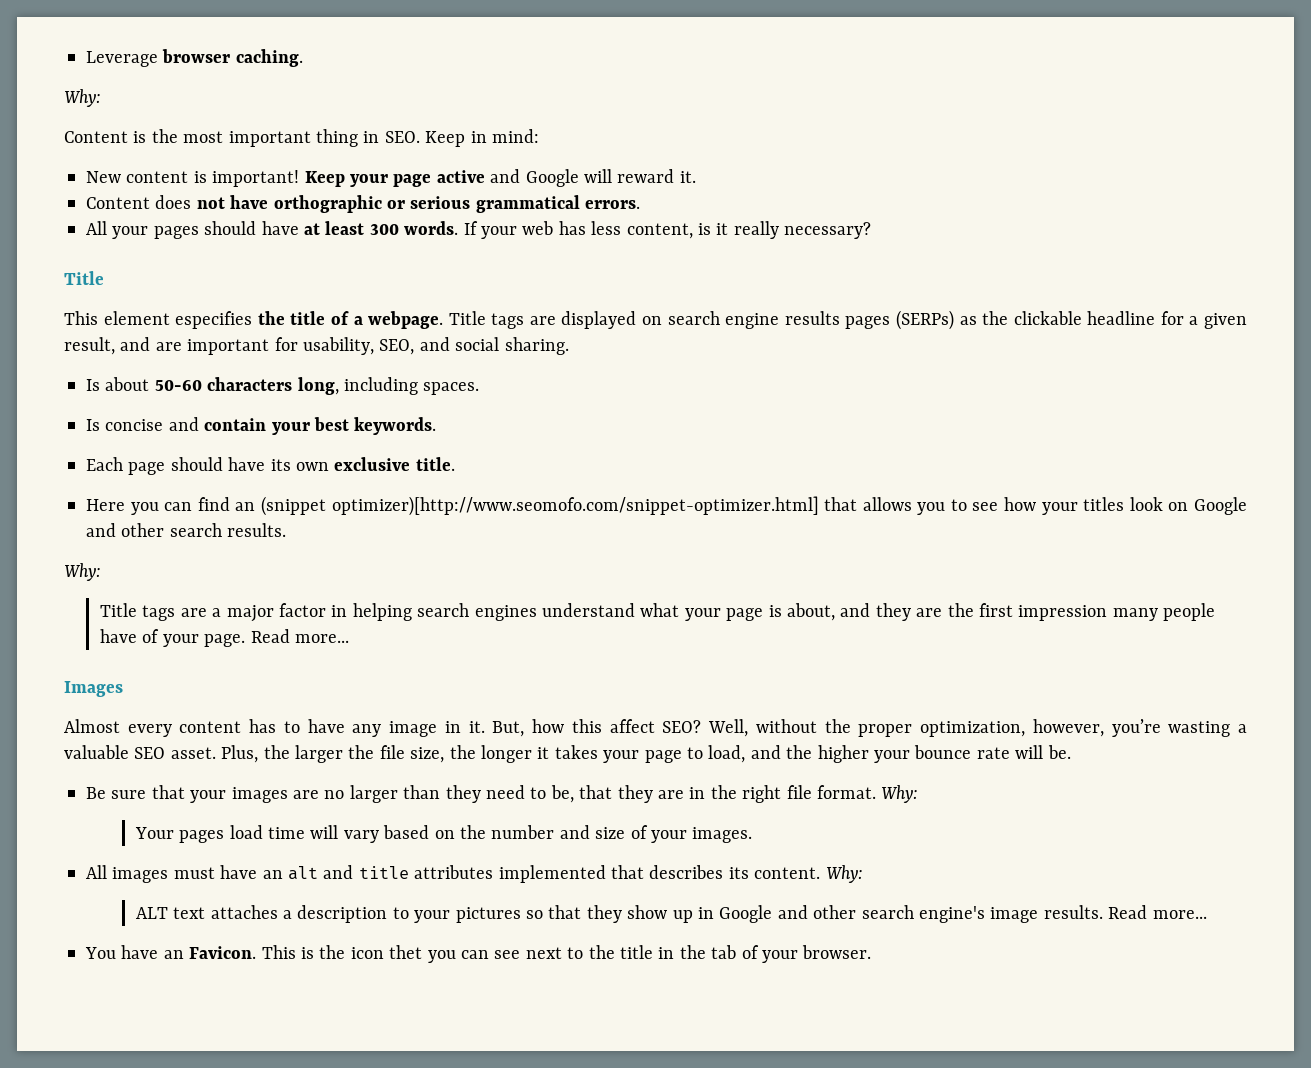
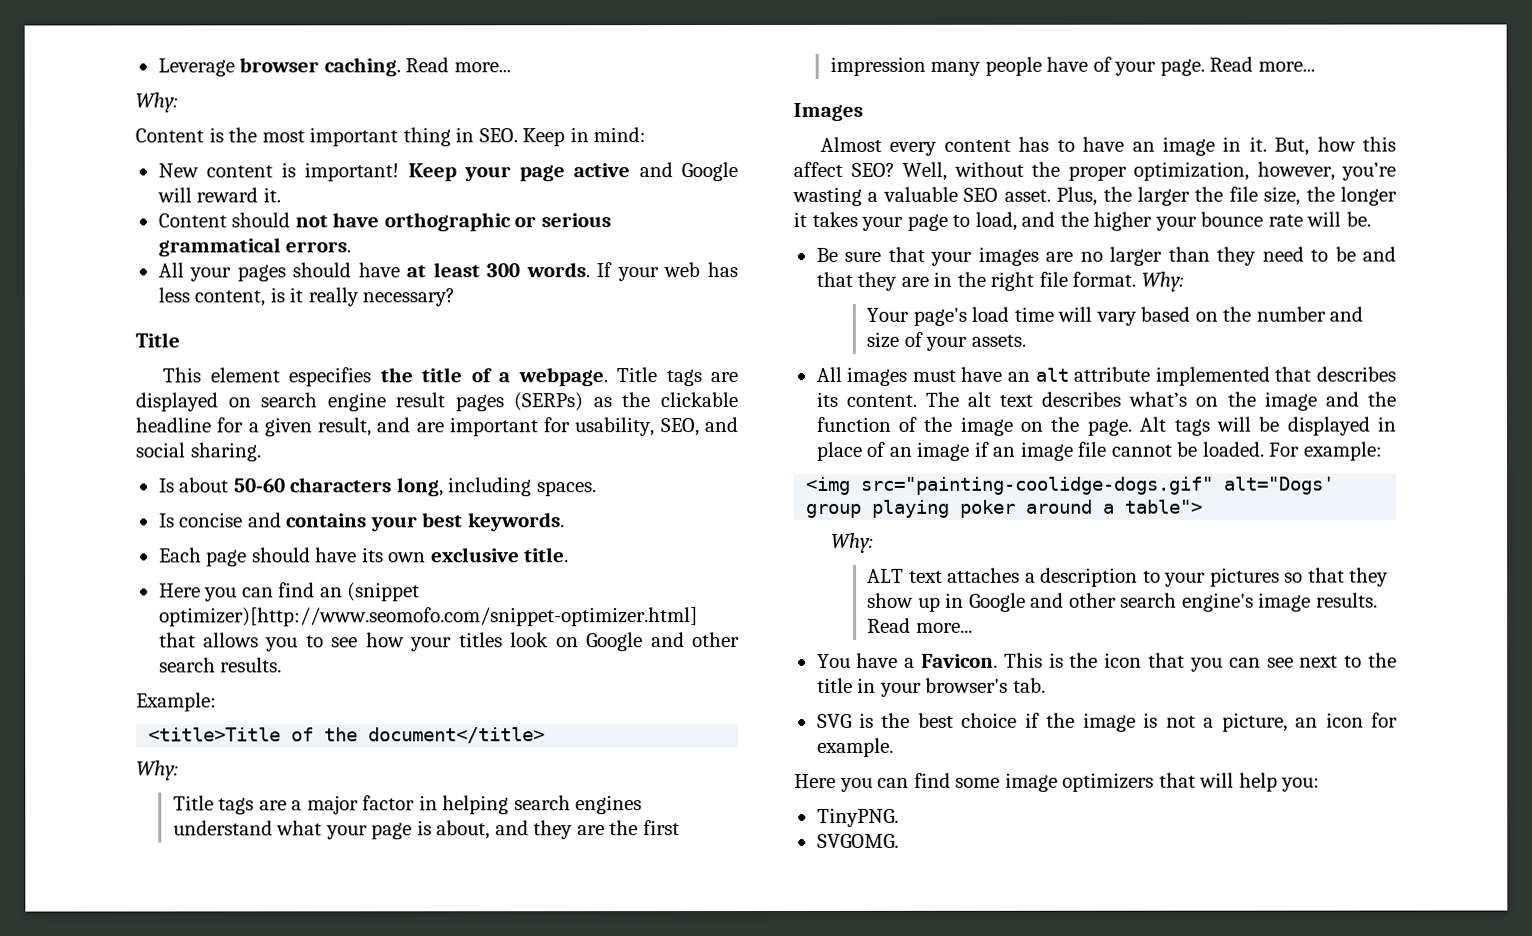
- Leverage browser caching.
+ Leverage browser caching. Read more...
- Content does not have orthographic or serious grammatical errors.
+ Content should not have orthographic or serious grammatical errors.
- Title tags are displayed on search engine results pages (SERPs) as the clickable headline for a given result, and are important for usability, SEO, and social sharing.
+ Title tags are displayed on search engine result pages (SERPs) as the clickable headline for a given result, and are important for usability, SEO, and social sharing.
- Is concise and contain your best keywords.
+ Is concise and contains your best keywords.
+ Example:
+ <title>Title of the document</title>
- Almost every content has to have any image in it.
+ Almost every content has to have an image in it.
- Be sure that your images are no larger than they need to be, that they are in the right file format.
+ Be sure that your images are no larger than they need to be and that they are in the right file format.
- Your pages load time will vary based on the number and size of your images.
+ Your page's load time will vary based on the number and size of your assets.
- All images must have an alt and title attributes implemented that describes its content. Why:
+ All images must have an alt attribute implemented that describes its content. The alt text describes what’s on the image and the function of the image on the page. Alt tags will be displayed in place of an image if an image file cannot be loaded. For example:
+ <img src="painting-coolidge-dogs.gif" alt="Dogs' group playing poker around a table">
+ Why:
- You have an Favicon.
+ You have a Favicon.
- This is the icon thet you can see next to the title in the tab of your browser.
+ This is the icon that you can see next to the title in your browser's tab.
+ SVG is the best choice if the image is not a picture, an icon for example.
+ Here you can find some image optimizers that will help you:
+ TinyPNG.
+ SVGOMG.

